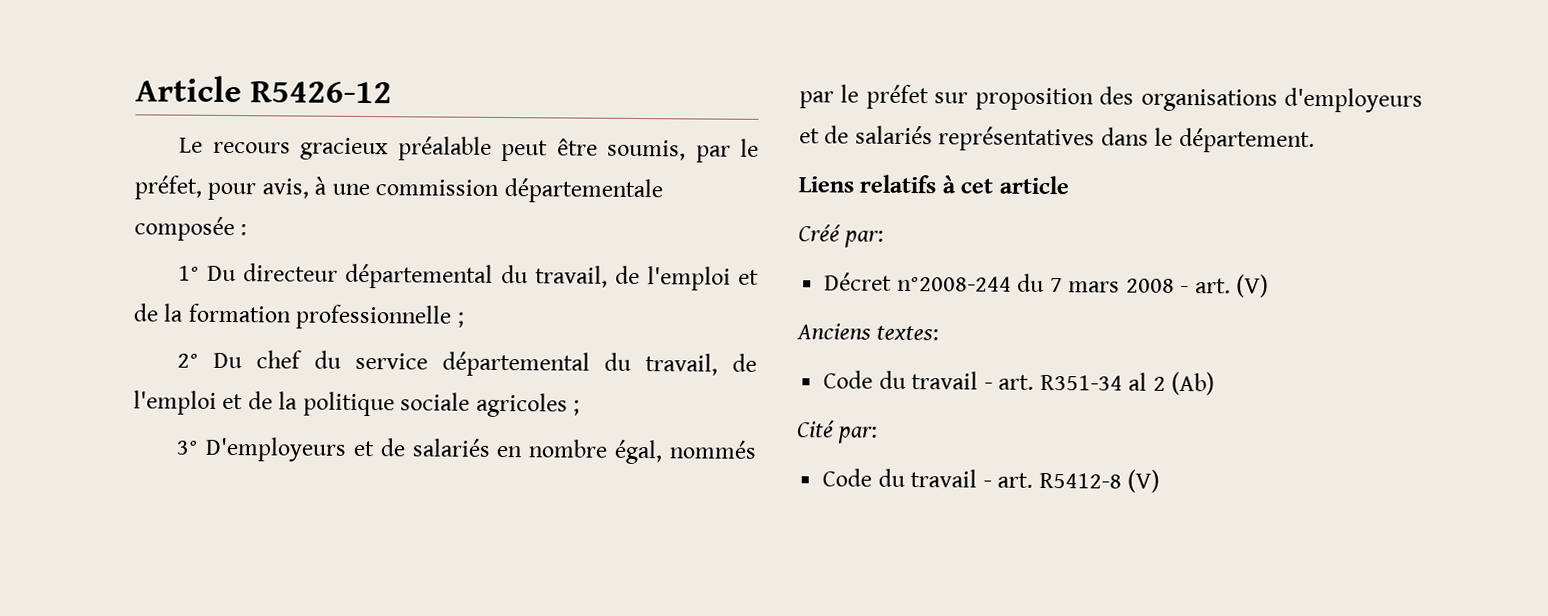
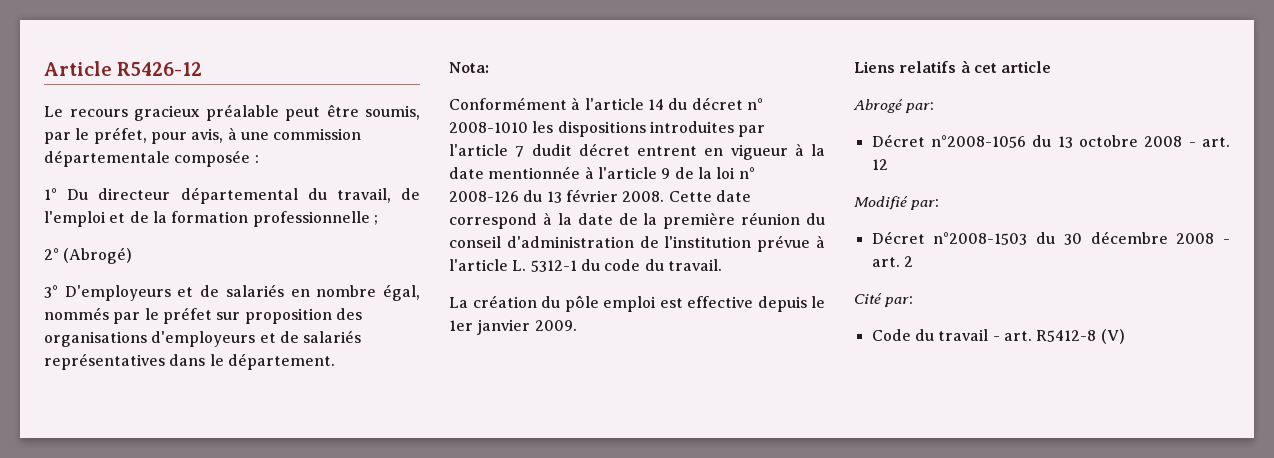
- 2° Du chef du service départemental du travail, de l'emploi et de la politique sociale agricoles ;
+ 2° (Abrogé)
+ Nota:
+ Conformément à l'article 14 du décret n° 2008-1010 les dispositions introduites par l'article 7 dudit décret entrent en vigueur à la date mentionnée à l'article 9 de la loi n° 2008-126 du 13 février 2008. Cette date correspond à la date de la première réunion du conseil d'administration de l'institution prévue à l'article L. 5312-1 du code du travail.
+ La création du pôle emploi est effective depuis le 1er janvier 2009.
- Créé par:
- Décret n°2008-244 du 7 mars 2008 - art. (V)
- Anciens textes:
- Code du travail - art. R351-34 al 2 (Ab)
+ Abrogé par:
+ Décret n°2008-1056 du 13 octobre 2008 - art. 12
+ Modifié par:
+ Décret n°2008-1503 du 30 décembre 2008 - art. 2

